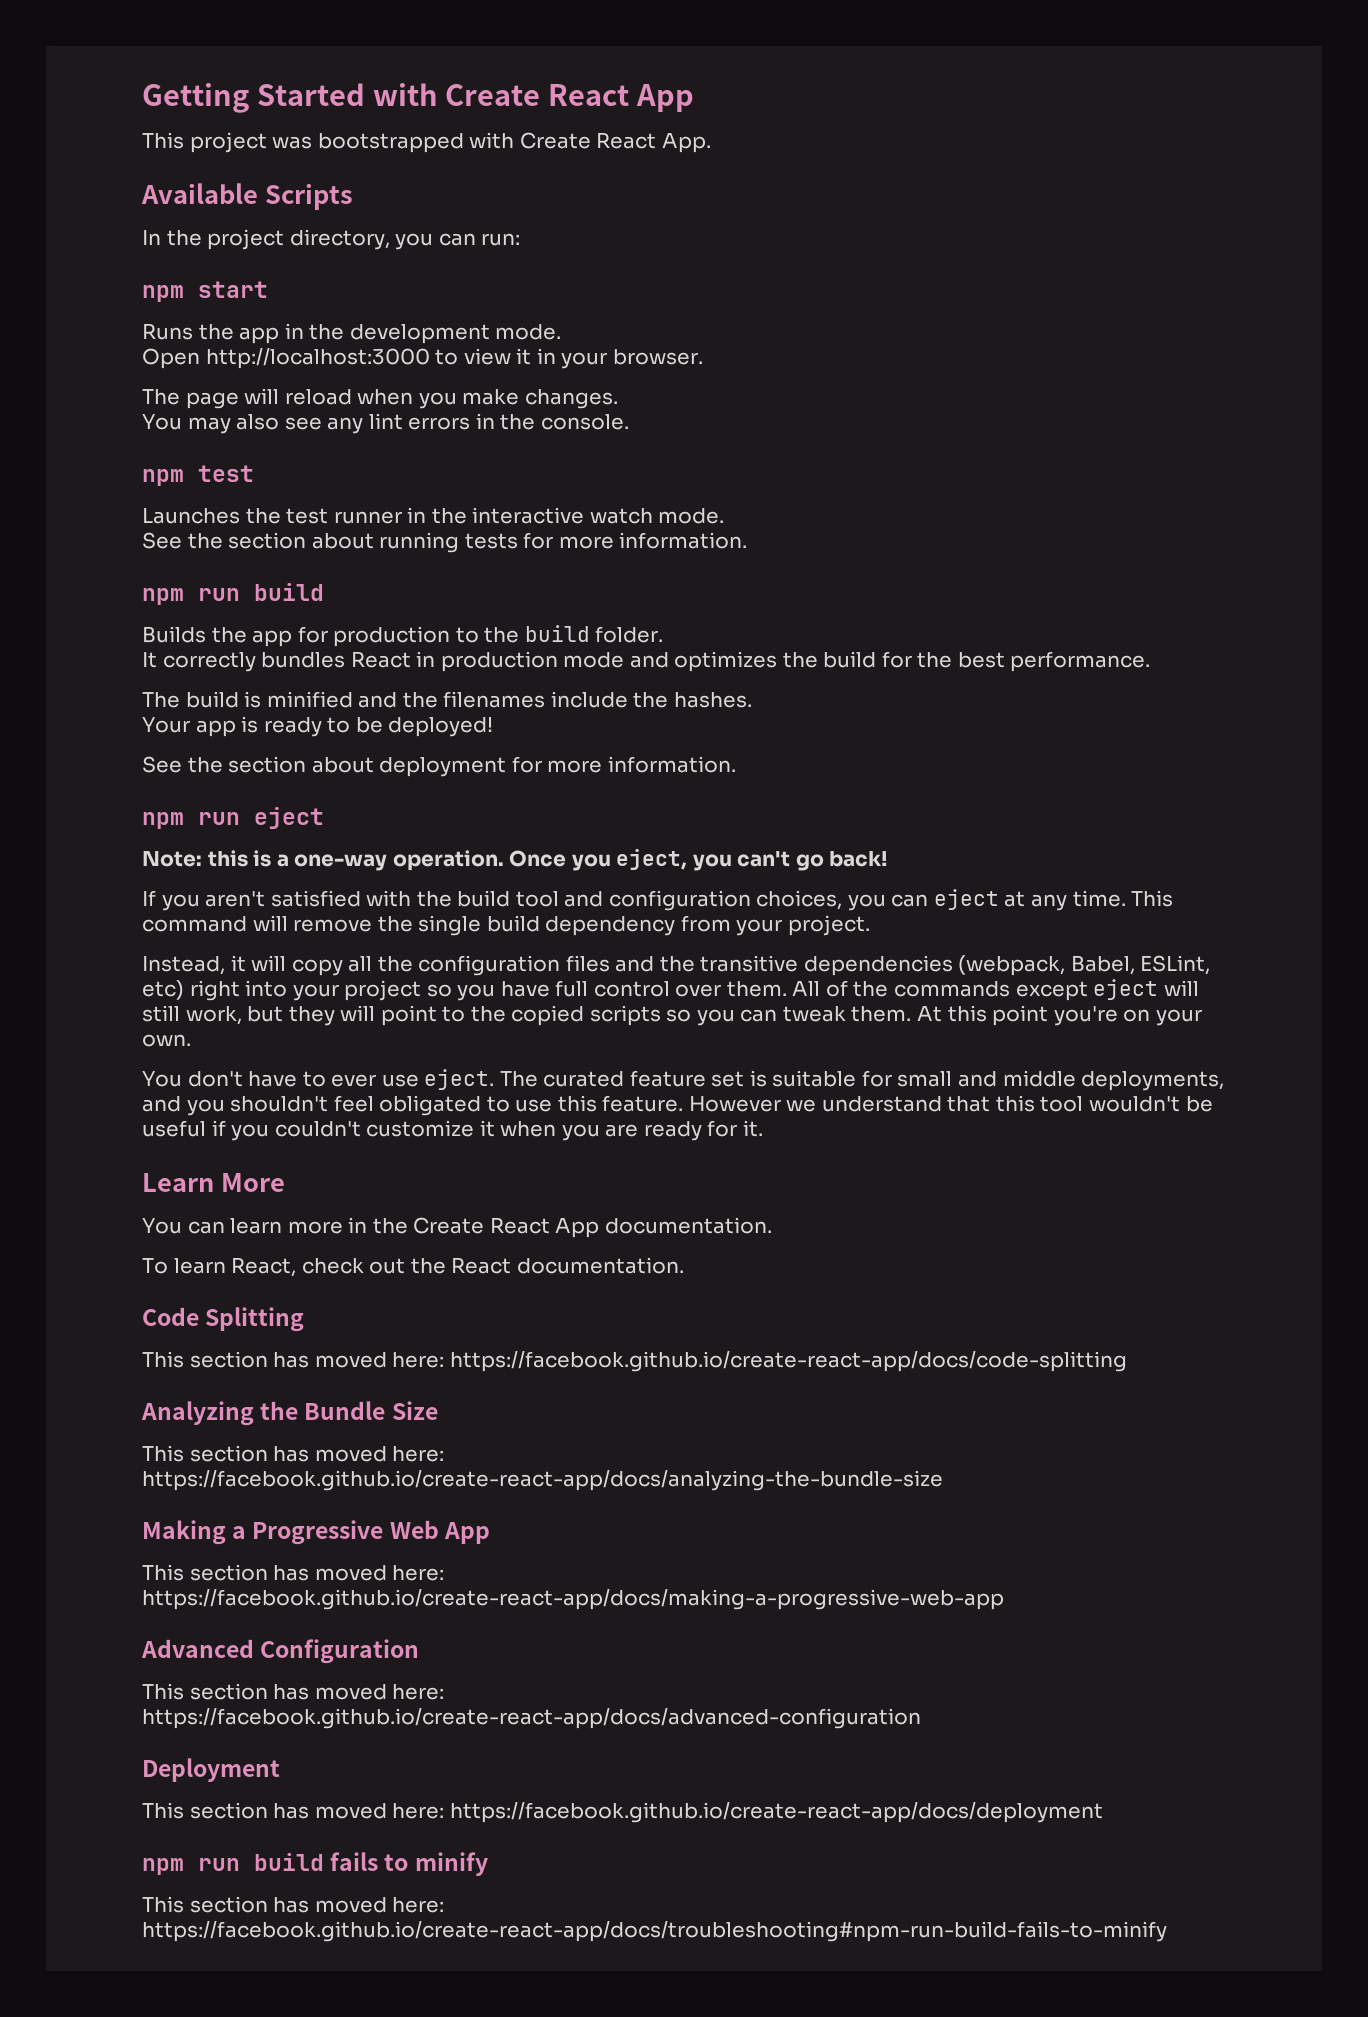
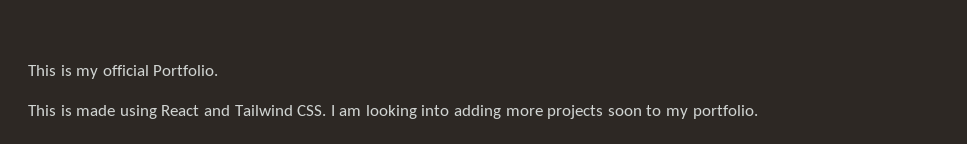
- Getting Started with Create React App
- This project was bootstrapped with Create React App.
- Available Scripts
- In the project directory, you can run:
- npm start
- Runs the app in the development mode.
- Open http://localhost:3000 to view it in your browser.
- The page will reload when you make changes.
- You may also see any lint errors in the console.
- npm test
- Launches the test runner in the interactive watch mode.
- See the section about running tests for more information.
- npm run build
- Builds the app for production to the build folder.
- It correctly bundles React in production mode and optimizes the build for the best performance.
- The build is minified and the filenames include the hashes.
- Your app is ready to be deployed!
- See the section about deployment for more information.
- npm run eject
- Note: this is a one-way operation. Once you eject, you can't go back!
- If you aren't satisfied with the build tool and configuration choices, you can eject at any time. This command will remove the single build dependency from your project.
- Instead, it will copy all the configuration files and the transitive dependencies (webpack, Babel, ESLint, etc) right into your project so you have full control over them. All of the commands except eject will still work, but they will point to the copied scripts so you can tweak them. At this point you're on your own.
- You don't have to ever use eject. The curated feature set is suitable for small and middle deployments, and you shouldn't feel obligated to use this feature. However we understand that this tool wouldn't be useful if you couldn't customize it when you are ready for it.
- Learn More
- You can learn more in the Create React App documentation.
- To learn React, check out the React documentation.
- Code Splitting
- This section has moved here: https://facebook.github.io/create-react-app/docs/code-splitting
- Analyzing the Bundle Size
- This section has moved here: https://facebook.github.io/create-react-app/docs/analyzing-the-bundle-size
- Making a Progressive Web App
- This section has moved here: https://facebook.github.io/create-react-app/docs/making-a-progressive-web-app
- Advanced Configuration
- This section has moved here: https://facebook.github.io/create-react-app/docs/advanced-configuration
- Deployment
- This section has moved here: https://facebook.github.io/create-react-app/docs/deployment
- npm run build fails to minify
- This section has moved here: https://facebook.github.io/create-react-app/docs/troubleshooting#npm-run-build-fails-to-minify
+ This is my official Portfolio.
+ This is made using React and Tailwind CSS. I am looking into adding more projects soon to my portfolio.

